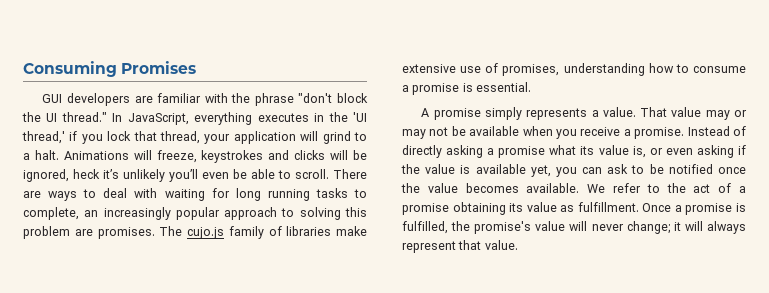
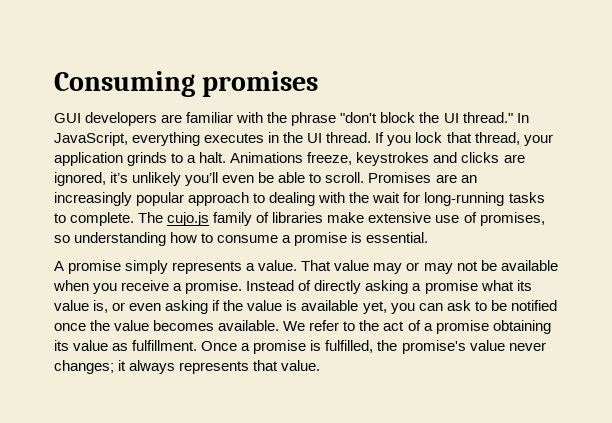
- Consuming Promises
+ Consuming promises
- In JavaScript, everything executes in the 'UI thread,' if you lock that thread, your application will grind to a halt.
+ In JavaScript, everything executes in the UI thread. If you lock that thread, your application grinds to a halt.
- Animations will freeze, keystrokes and clicks will be ignored, heck it’s unlikely you’ll even be able to scroll.
+ Animations freeze, keystrokes and clicks are ignored, it’s unlikely you’ll even be able to scroll.
- There are ways to deal with waiting for long running tasks to complete, an increasingly popular approach to solving this problem are promises.
+ Promises are an increasingly popular approach to dealing with the wait for long-running tasks to complete.
- The cujo.js family of libraries make extensive use of promises, understanding how to consume a promise is essential.
+ The cujo.js family of libraries make extensive use of promises, so understanding how to consume a promise is essential.
- Once a promise is fulfilled, the promise's value will never change; it will always represent that value.
+ Once a promise is fulfilled, the promise's value never changes; it always represents that value.

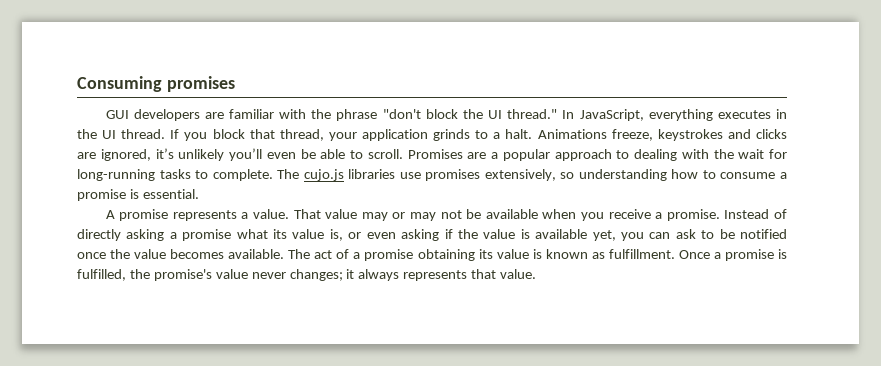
- If you lock that thread, your application grinds to a halt.
+ If you block that thread, your application grinds to a halt.
- Promises are an increasingly popular approach to dealing with the wait for long-running tasks to complete.
+ Promises are a popular approach to dealing with the wait for long-running tasks to complete.
- The cujo.js family of libraries make extensive use of promises, so understanding how to consume a promise is essential.
+ The cujo.js libraries use promises extensively, so understanding how to consume a promise is essential.
- A promise simply represents a value.
+ A promise represents a value.
- We refer to the act of a promise obtaining its value as fulfillment.
+ The act of a promise obtaining its value is known as fulfillment.

